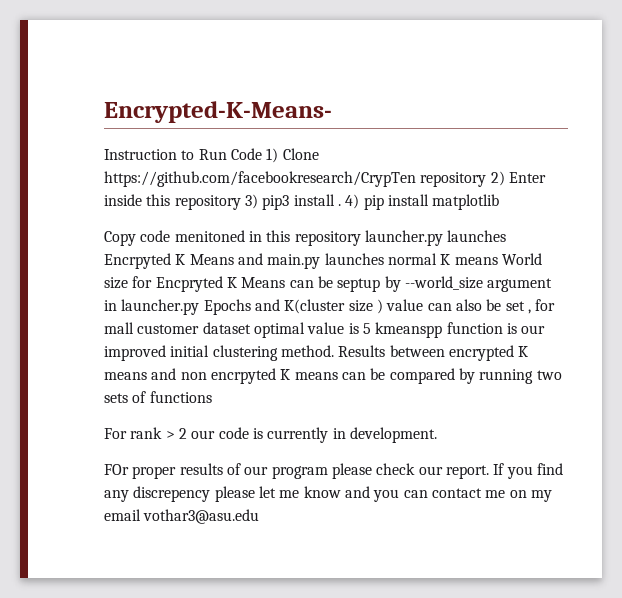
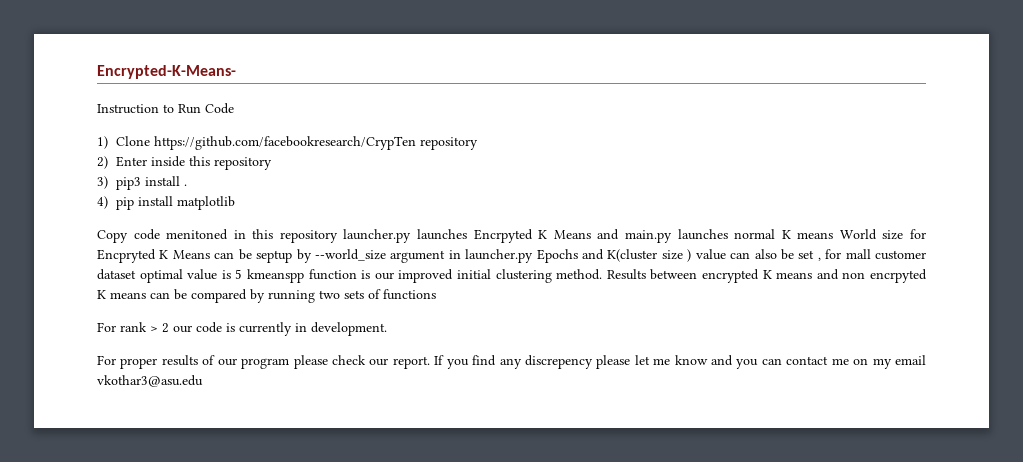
- Instruction to Run Code 1) Clone https://github.com/facebookresearch/CrypTen repository 2) Enter inside this repository 3) pip3 install . 4) pip install matplotlib
+ Instruction to Run Code
+ 1) Clone https://github.com/facebookresearch/CrypTen repository
+ 2) Enter inside this repository
+ 3) pip3 install .
+ 4) pip install matplotlib
- FOr proper results of our program please check our report.
+ For proper results of our program please check our report.
- If you find any discrepency please let me know and you can contact me on my email vothar3@asu.edu
+ If you find any discrepency please let me know and you can contact me on my email vkothar3@asu.edu

